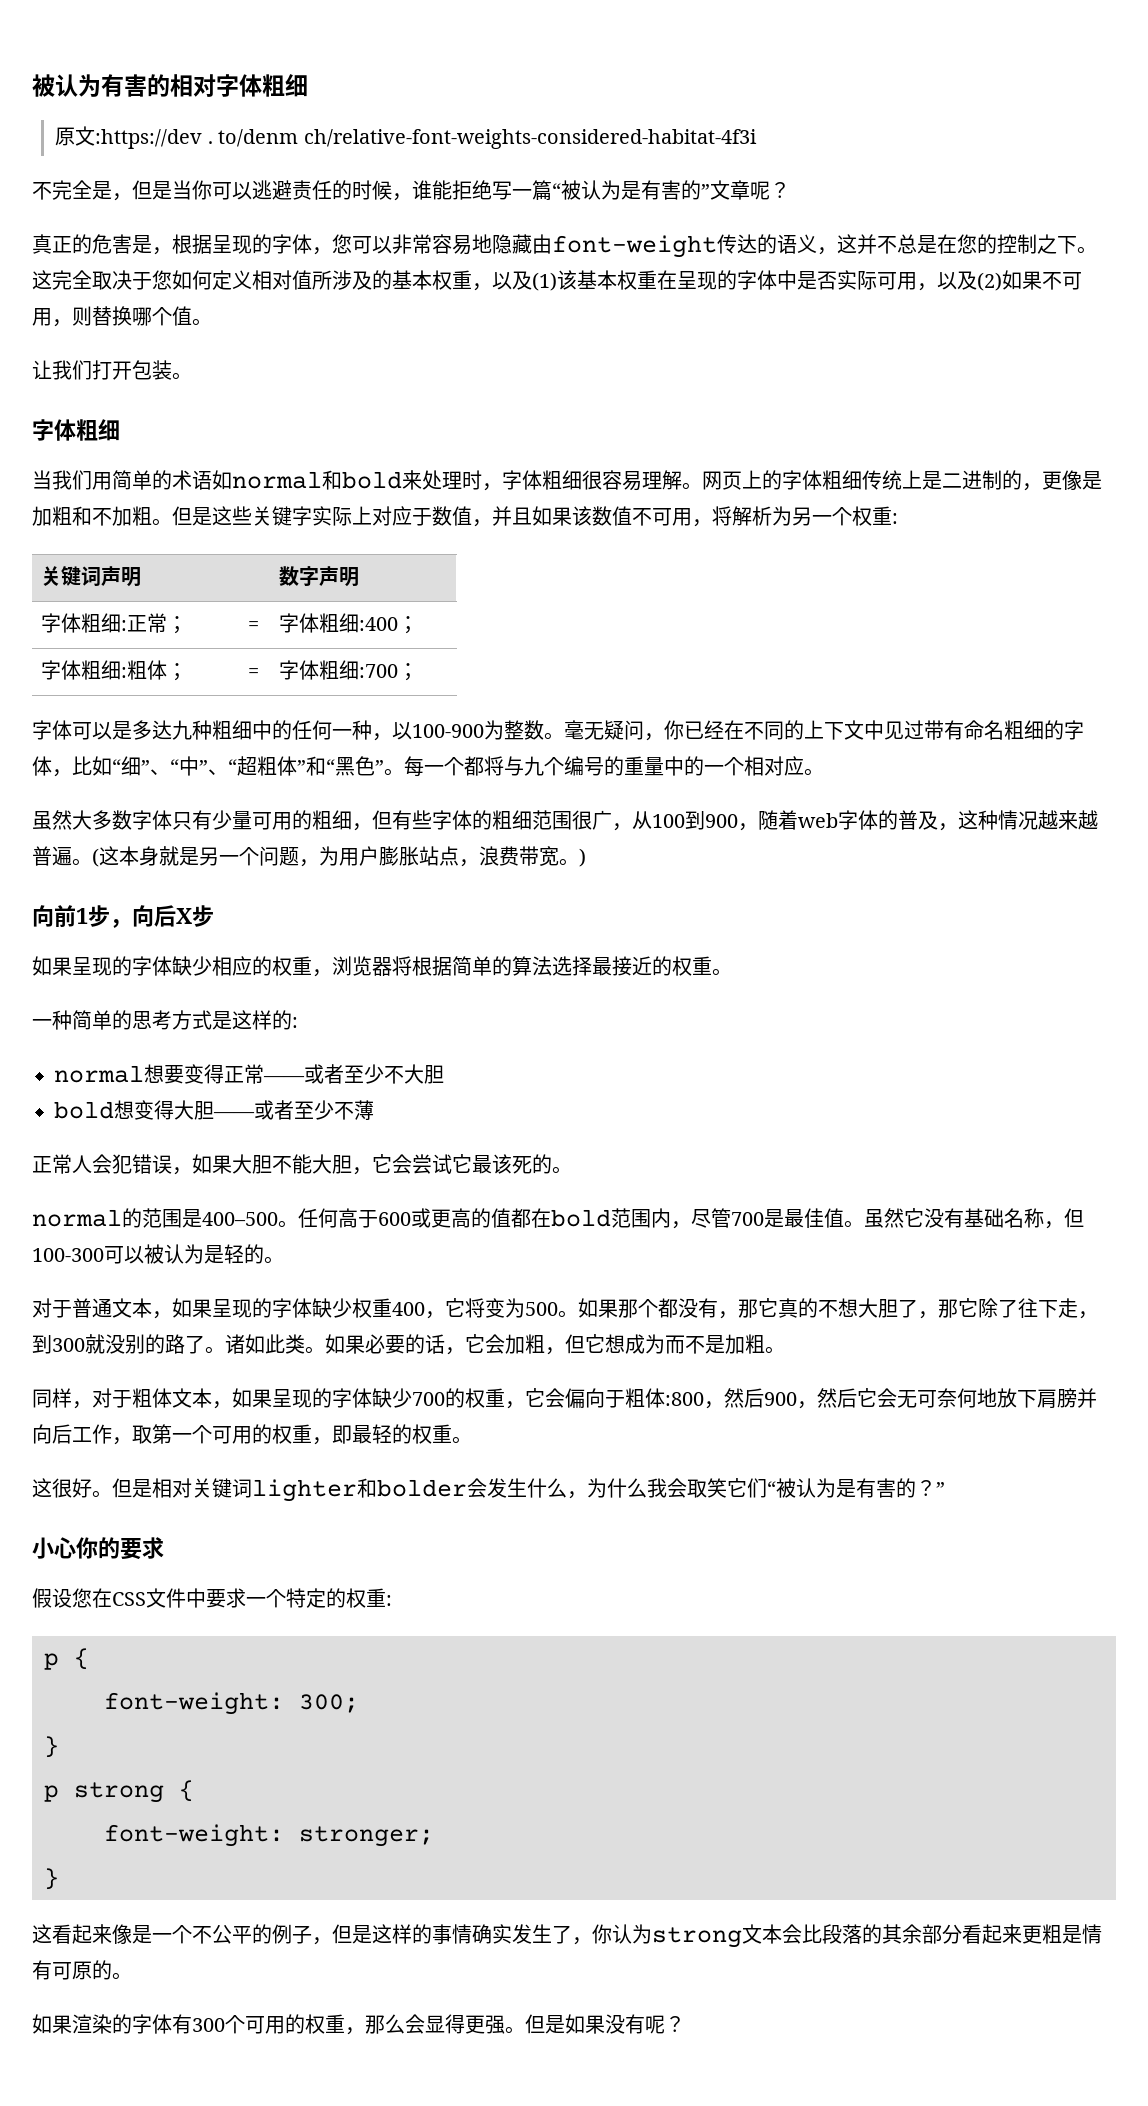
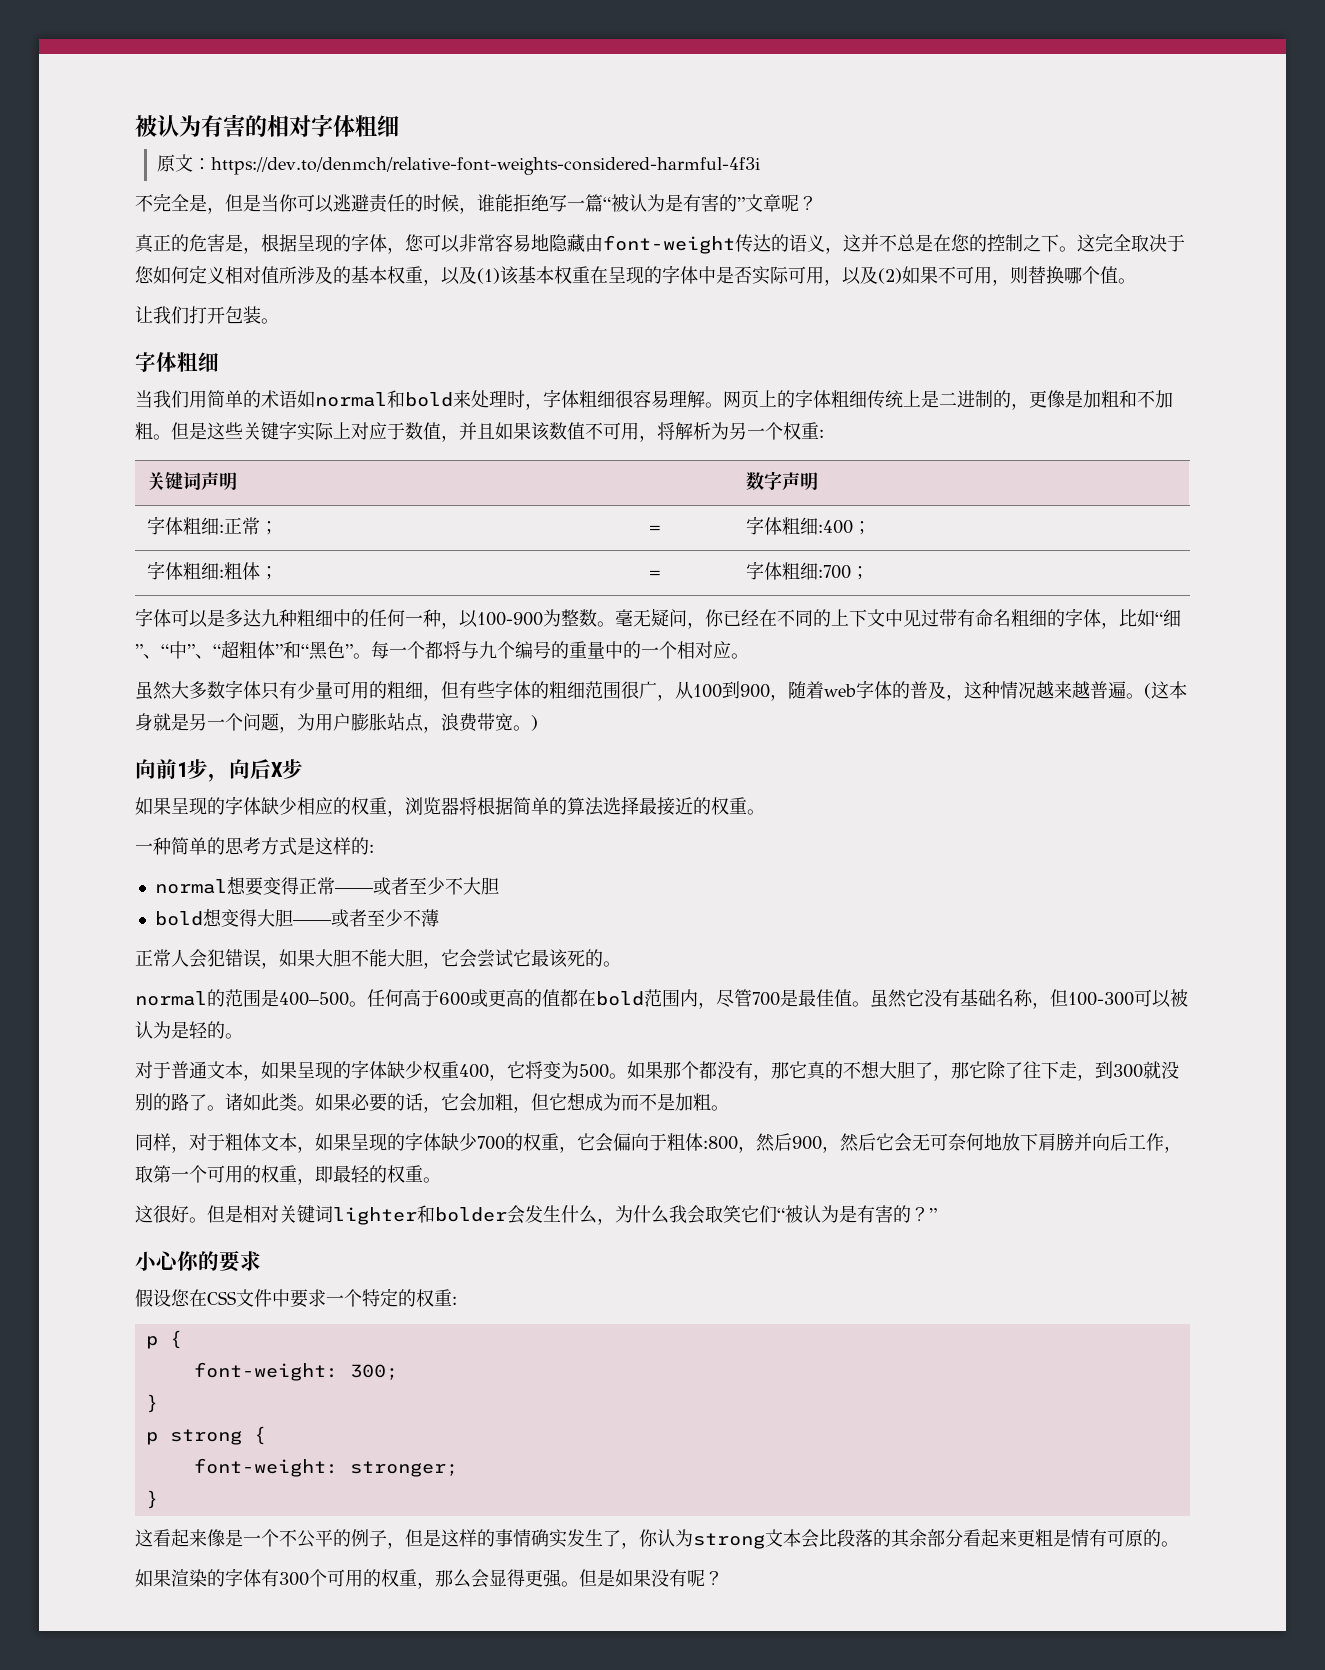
- 原文:https://dev . to/denm ch/relative-font-weights-considered-habitat-4f3i
+ 原文：https://dev.to/denmch/relative-font-weights-considered-harmful-4f3i

